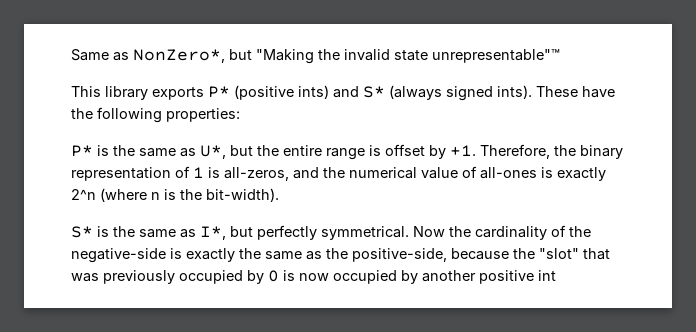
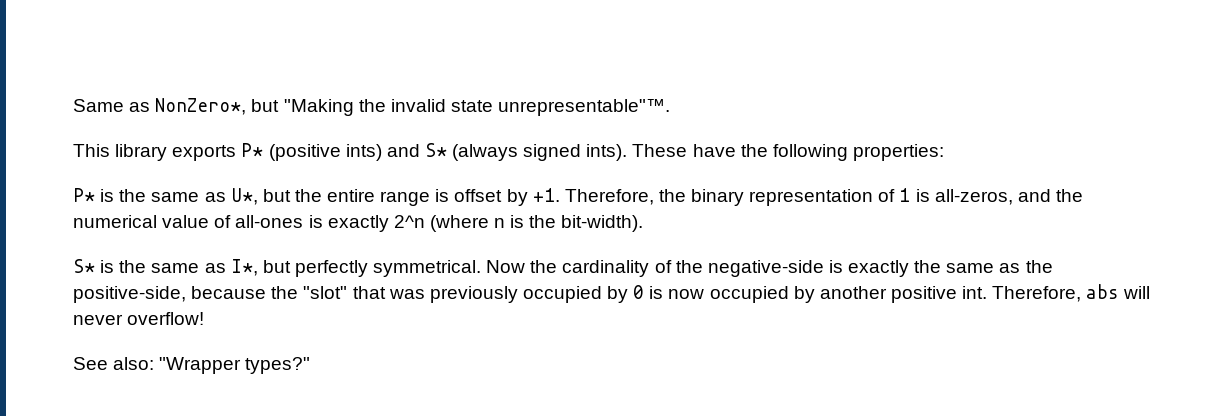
- Same as NonZero*, but "Making the invalid state unrepresentable"™
+ Same as NonZero*, but "Making the invalid state unrepresentable"™.
- Now the cardinality of the negative-side is exactly the same as the positive-side, because the "slot" that was previously occupied by 0 is now occupied by another positive int
+ Now the cardinality of the negative-side is exactly the same as the positive-side, because the "slot" that was previously occupied by 0 is now occupied by another positive int. Therefore, abs will never overflow!
+ See also: "Wrapper types?"

